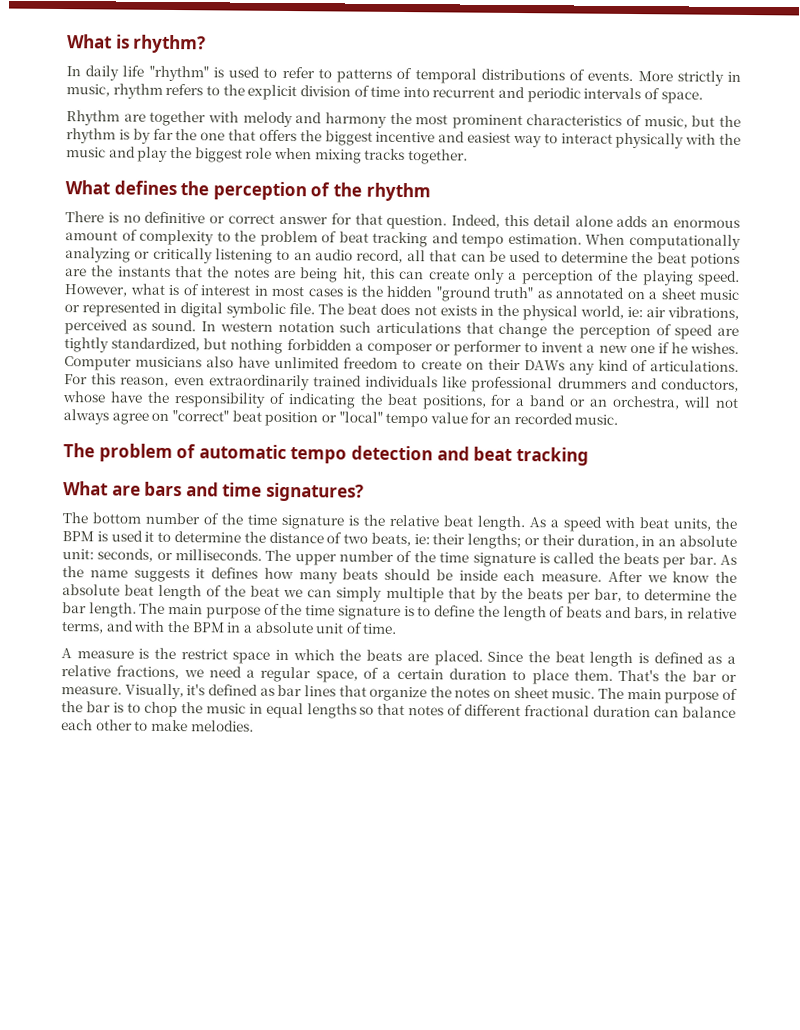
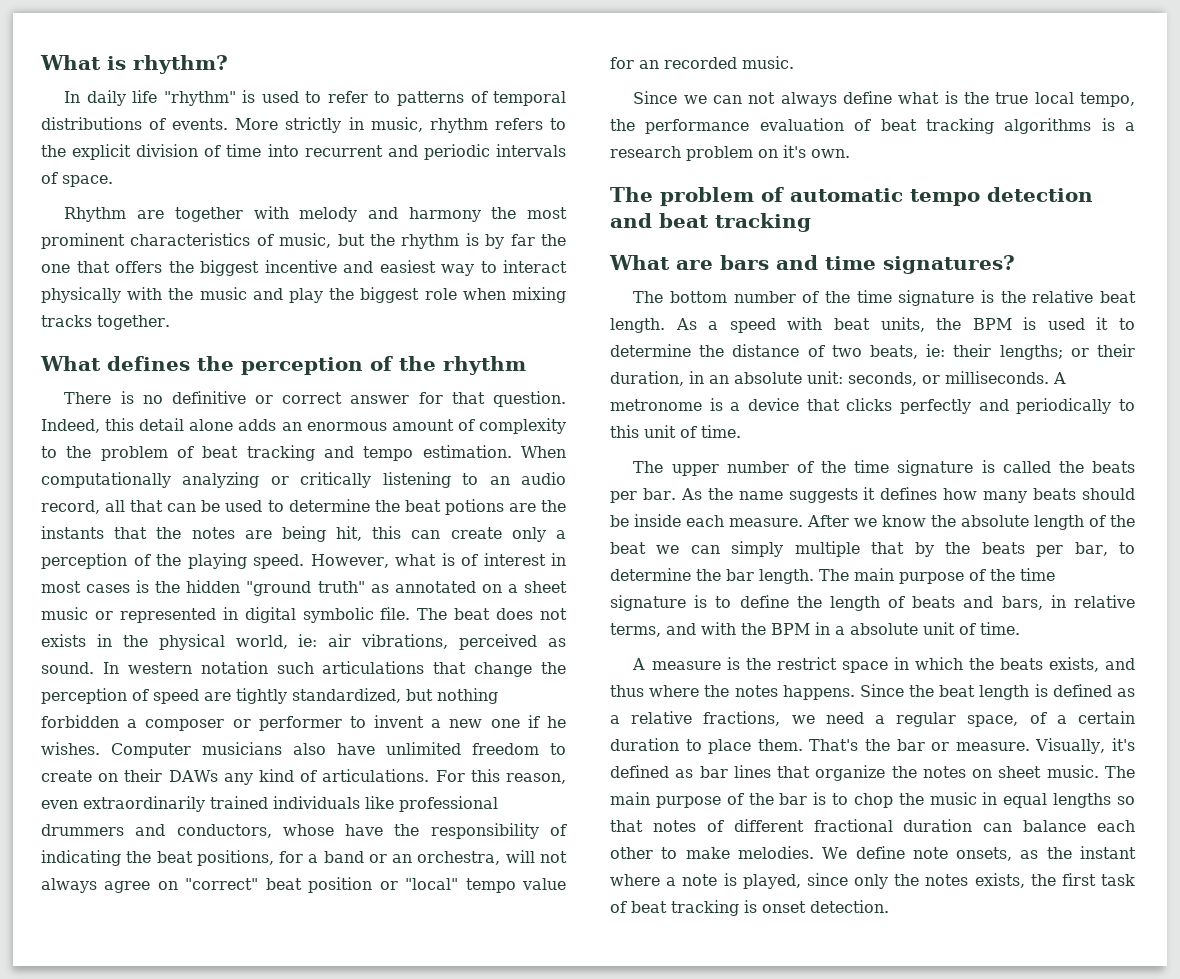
+ Since we can not always define what is the true local tempo, the performance evaluation of beat tracking algorithms is a research problem on it's own.
- As a speed with beat units, the BPM is used it to determine the distance of two beats, ie: their lengths; or their duration, in an absolute unit: seconds, or milliseconds. The upper number of the time signature is called the beats per bar.
+ As a speed with beat units, the BPM is used it to determine the distance of two beats, ie: their lengths; or their duration, in an absolute unit: seconds, or milliseconds. A metronome is a device that clicks perfectly and periodically to this unit of time.
+ The upper number of the time signature is called the beats per bar.
- After we know the absolute beat length of the beat we can simply multiple that by the beats per bar, to determine the bar length.
+ After we know the absolute length of the beat we can simply multiple that by the beats per bar, to determine the bar length.
- A measure is the restrict space in which the beats are placed.
+ A measure is the restrict space in which the beats exists, and thus where the notes happens.
+ We define note onsets, as the instant where a note is played, since only the notes exists, the first task of beat tracking is onset detection.

